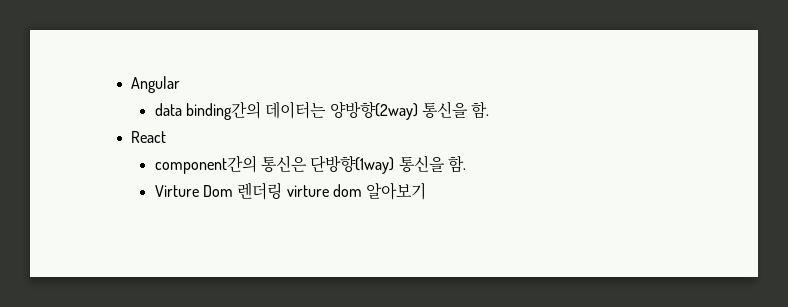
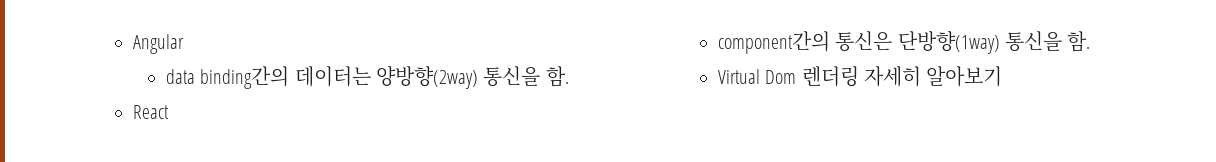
- Virture Dom 렌더링 virture dom 알아보기
+ Virtual Dom 렌더링 자세히 알아보기

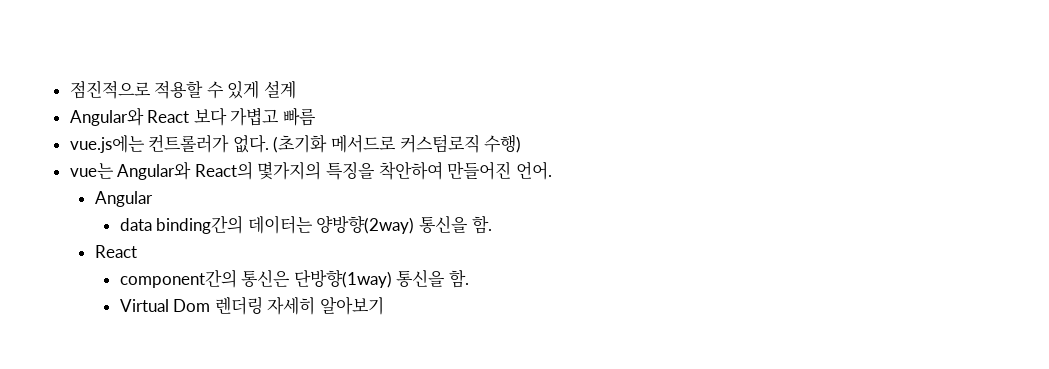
+ 점진적으로 적용할 수 있게 설계
+ Angular와 React 보다 가볍고 빠름
+ vue.js에는 컨트롤러가 없다. (초기화 메서드로 커스텀로직 수행)
+ vue는 Angular와 React의 몇가지의 특징을 착안하여 만들어진 언어.

